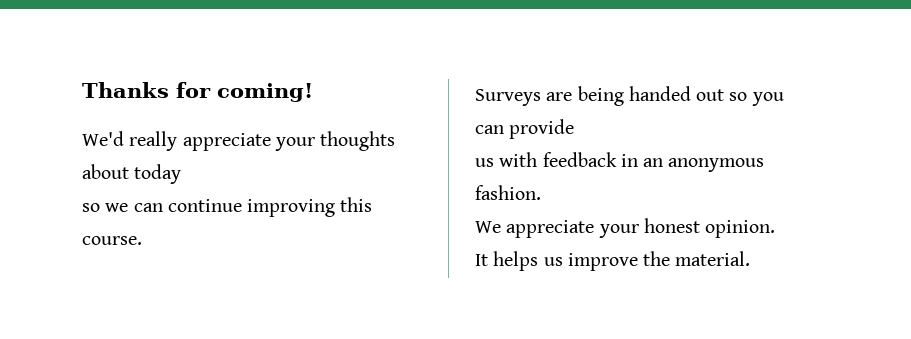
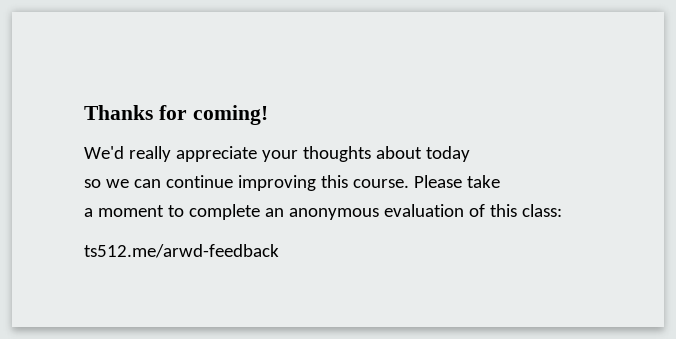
- so we can continue improving this course.
- Surveys are being handed out so you can provide
- us with feedback in an anonymous fashion.
- We appreciate your honest opinion.
- It helps us improve the material.
+ so we can continue improving this course. Please take
+ a moment to complete an anonymous evaluation of this class:
+ ts512.me/arwd-feedback

